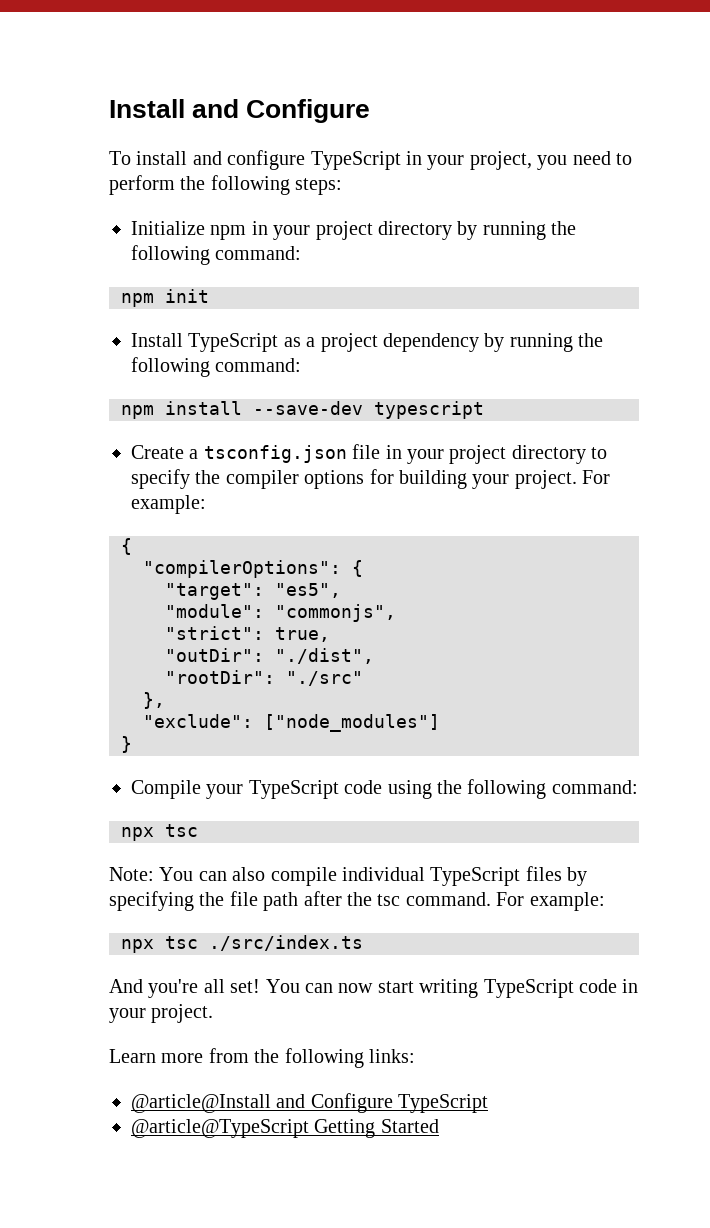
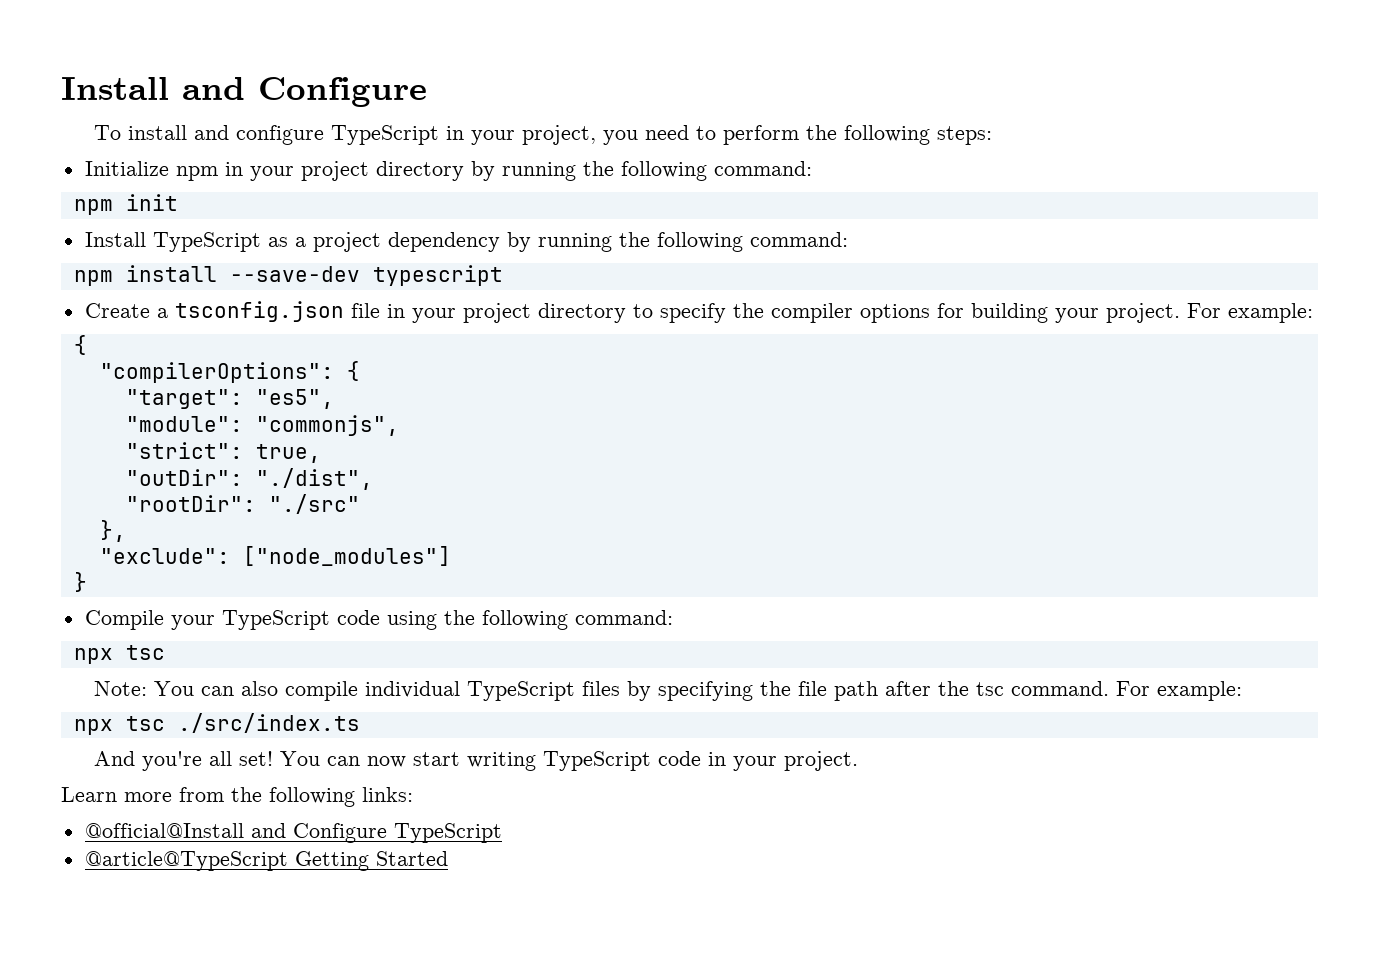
- @article@Install and Configure TypeScript
+ @official@Install and Configure TypeScript

